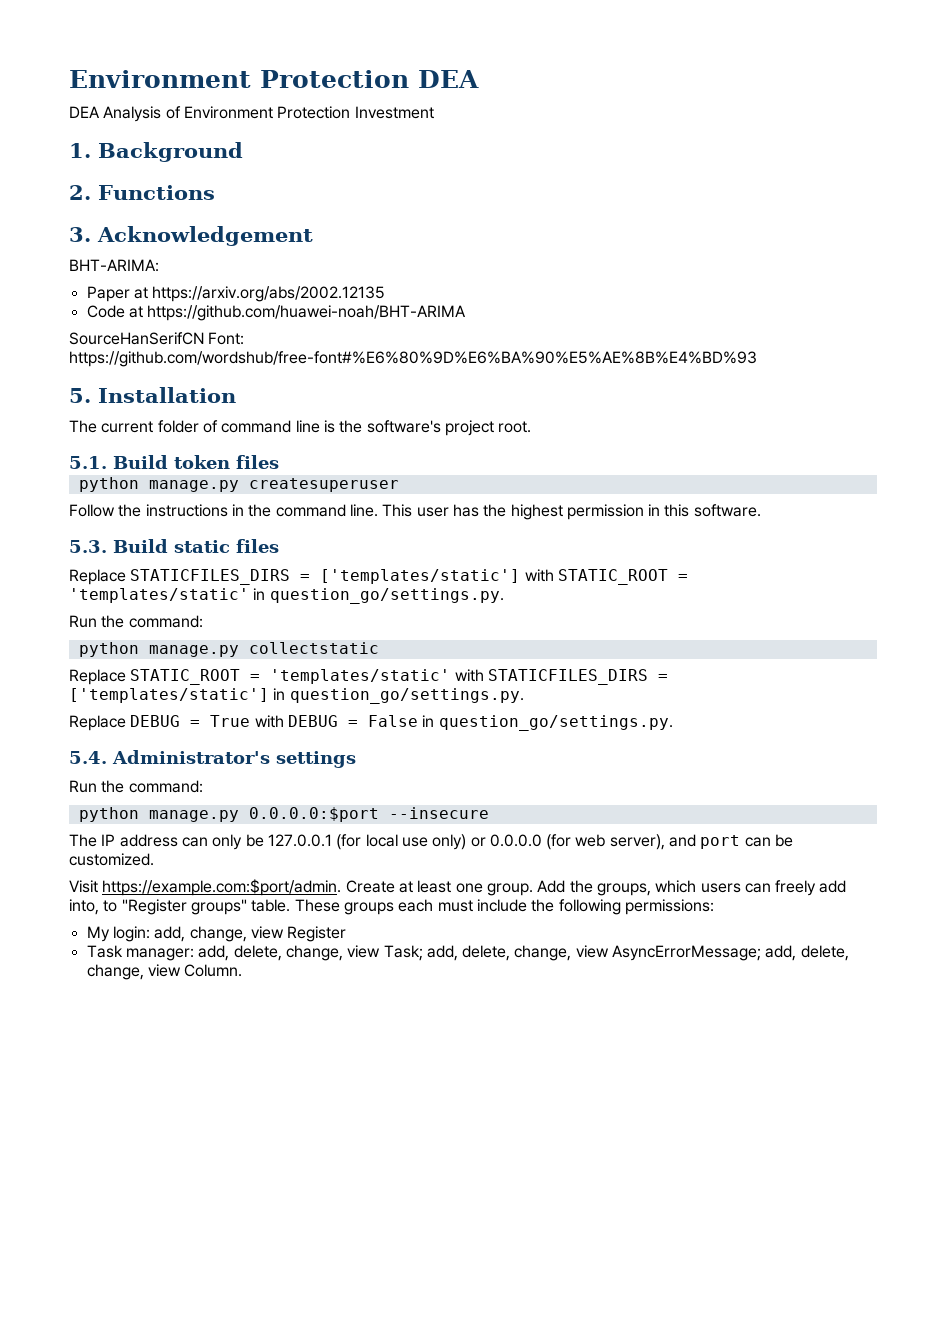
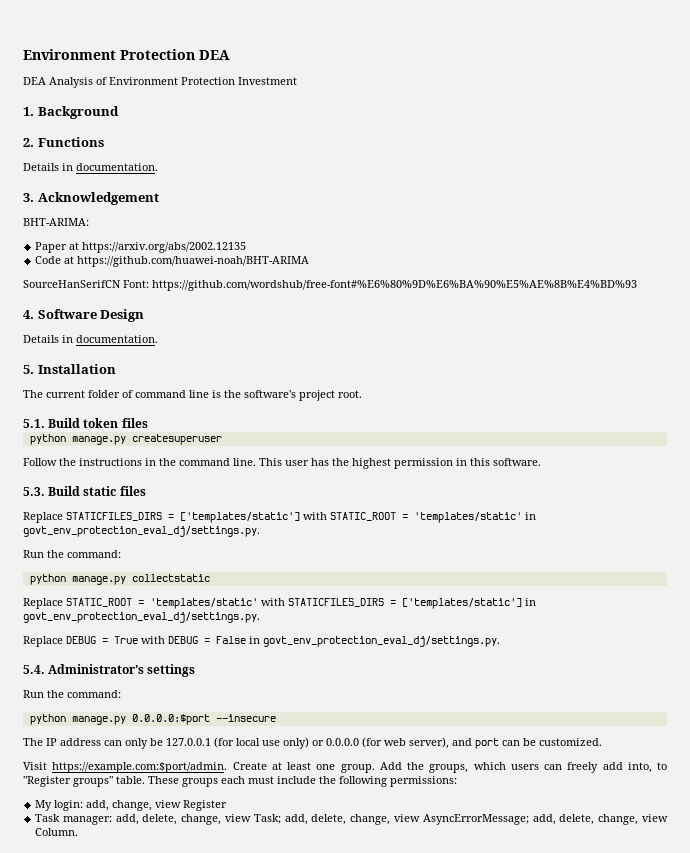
  2. Functions
+ Details in documentation.
+ 4. Software Design
+ Details in documentation.
- Replace STATICFILES_DIRS = ['templates/static'] with STATIC_ROOT = 'templates/static' in question_go/settings.py.
+ Replace STATICFILES_DIRS = ['templates/static'] with STATIC_ROOT = 'templates/static' in govt_env_protection_eval_dj/settings.py.
- Replace STATIC_ROOT = 'templates/static' with STATICFILES_DIRS = ['templates/static'] in question_go/settings.py.
+ Replace STATIC_ROOT = 'templates/static' with STATICFILES_DIRS = ['templates/static'] in govt_env_protection_eval_dj/settings.py.
- Replace DEBUG = True with DEBUG = False in question_go/settings.py.
+ Replace DEBUG = True with DEBUG = False in govt_env_protection_eval_dj/settings.py.

